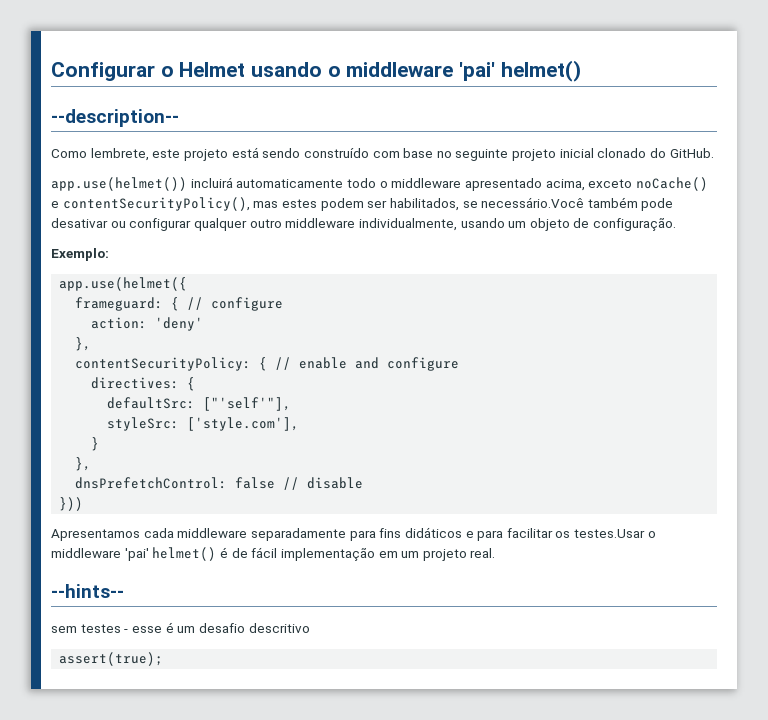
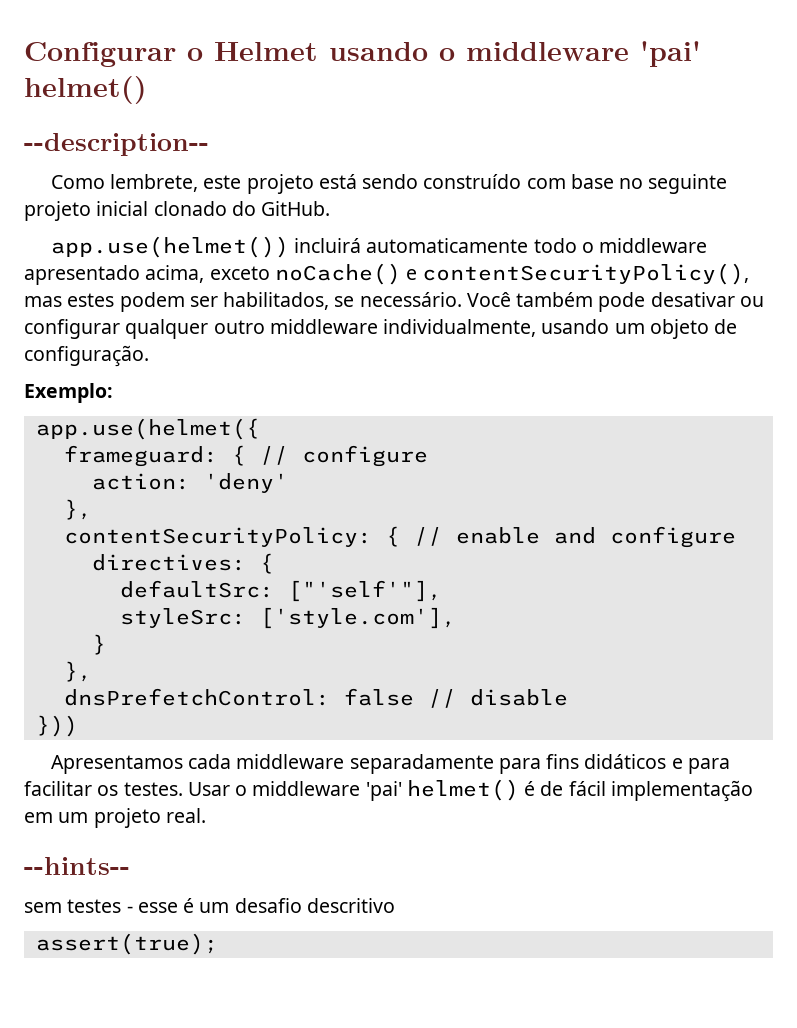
- app.use(helmet()) incluirá automaticamente todo o middleware apresentado acima, exceto noCache() e contentSecurityPolicy(), mas estes podem ser habilitados, se necessário.Você também pode desativar ou configurar qualquer outro middleware individualmente, usando um objeto de configuração.
+ app.use(helmet()) incluirá automaticamente todo o middleware apresentado acima, exceto noCache() e contentSecurityPolicy(), mas estes podem ser habilitados, se necessário. Você também pode desativar ou configurar qualquer outro middleware individualmente, usando um objeto de configuração.
- Apresentamos cada middleware separadamente para fins didáticos e para facilitar os testes.Usar o middleware 'pai' helmet() é de fácil implementação em um projeto real.
+ Apresentamos cada middleware separadamente para fins didáticos e para facilitar os testes. Usar o middleware 'pai' helmet() é de fácil implementação em um projeto real.

